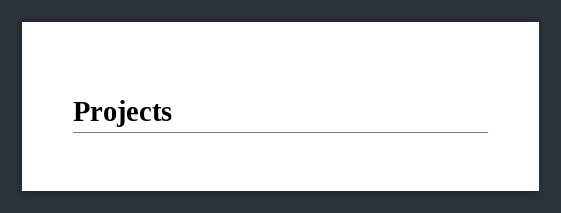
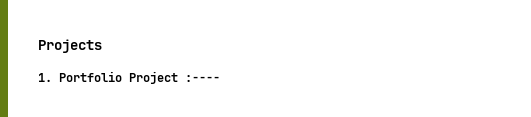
+ 1. Portfolio Project :----

